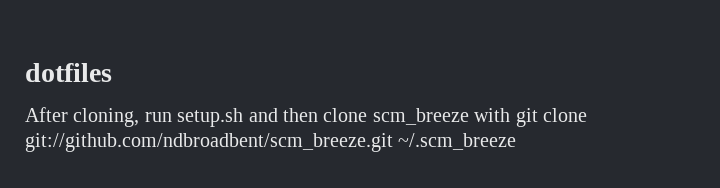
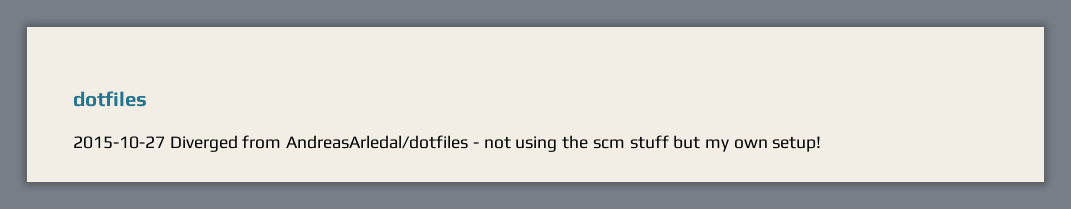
- After cloning, run setup.sh and then clone scm_breeze with git clone git://github.com/ndbroadbent/scm_breeze.git ~/.scm_breeze
+ 2015-10-27 Diverged from AndreasArledal/dotfiles - not using the scm stuff but my own setup!

